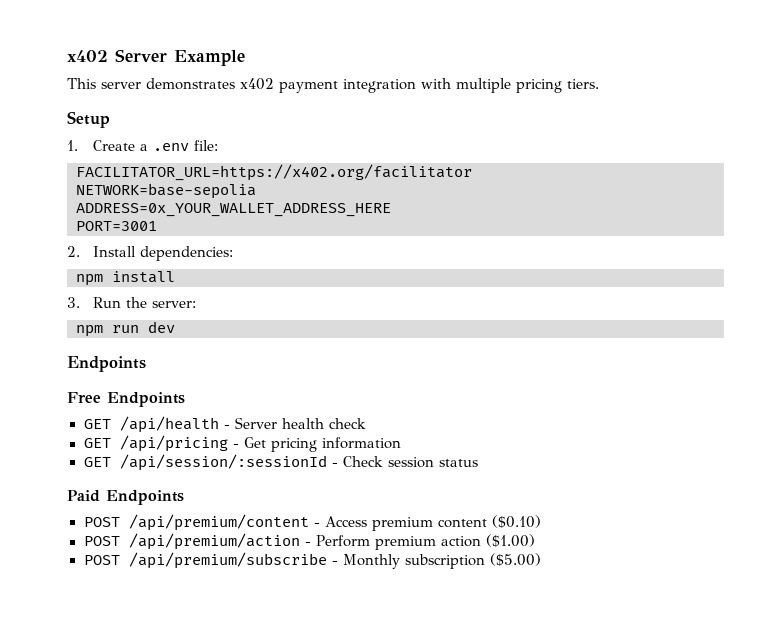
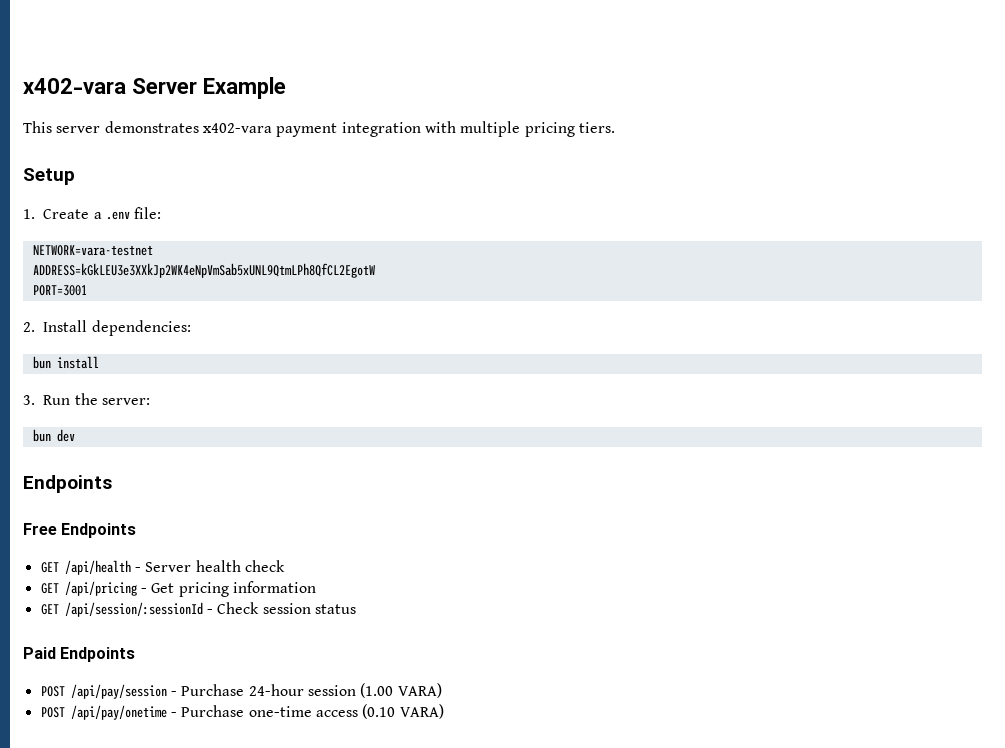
- x402 Server Example
+ x402-vara Server Example
- This server demonstrates x402 payment integration with multiple pricing tiers.
+ This server demonstrates x402-vara payment integration with multiple pricing tiers.
- FACILITATOR_URL=https://x402.org/facilitator
- NETWORK=base-sepolia
- ADDRESS=0x_YOUR_WALLET_ADDRESS_HERE
+ NETWORK=vara-testnet
+ ADDRESS=kGkLEU3e3XXkJp2WK4eNpVmSab5xUNL9QtmLPh8QfCL2EgotW
- npm install
+ bun install
- npm run dev
+ bun dev
- POST /api/premium/content - Access premium content ($0.10)
- POST /api/premium/action - Perform premium action ($1.00)
- POST /api/premium/subscribe - Monthly subscription ($5.00)
+ POST /api/pay/session - Purchase 24-hour session (1.00 VARA)
+ POST /api/pay/onetime - Purchase one-time access (0.10 VARA)

